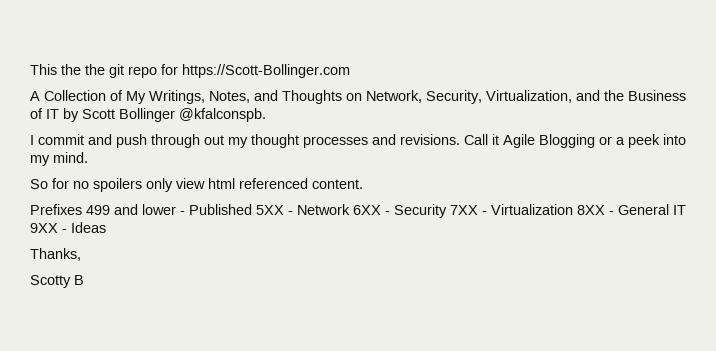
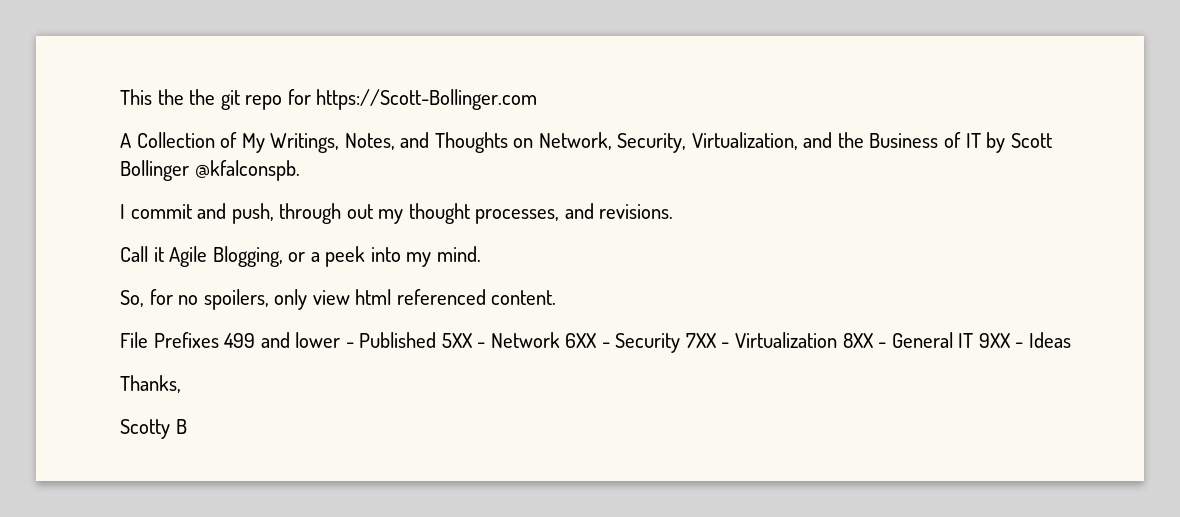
- I commit and push through out my thought processes and revisions. Call it Agile Blogging or a peek into my mind.
+ I commit and push, through out my thought processes, and revisions.
+ Call it Agile Blogging, or a peek into my mind.
- So for no spoilers only view html referenced content.
+ So, for no spoilers, only view html referenced content.
- Prefixes 499 and lower - Published 5XX - Network 6XX - Security 7XX - Virtualization 8XX - General IT 9XX - Ideas
+ File Prefixes 499 and lower - Published 5XX - Network 6XX - Security 7XX - Virtualization 8XX - General IT 9XX - Ideas

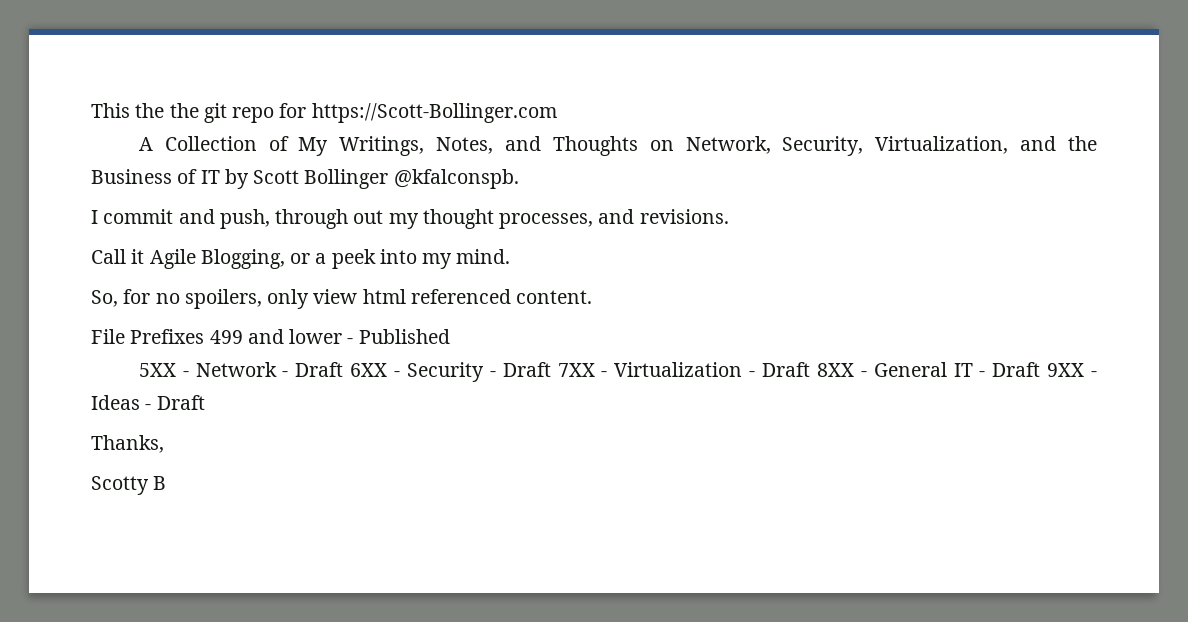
- File Prefixes 499 and lower - Published 5XX - Network 6XX - Security 7XX - Virtualization 8XX - General IT 9XX - Ideas
+ File Prefixes 499 and lower - Published
+ 5XX - Network - Draft 6XX - Security - Draft 7XX - Virtualization - Draft 8XX - General IT - Draft 9XX - Ideas - Draft

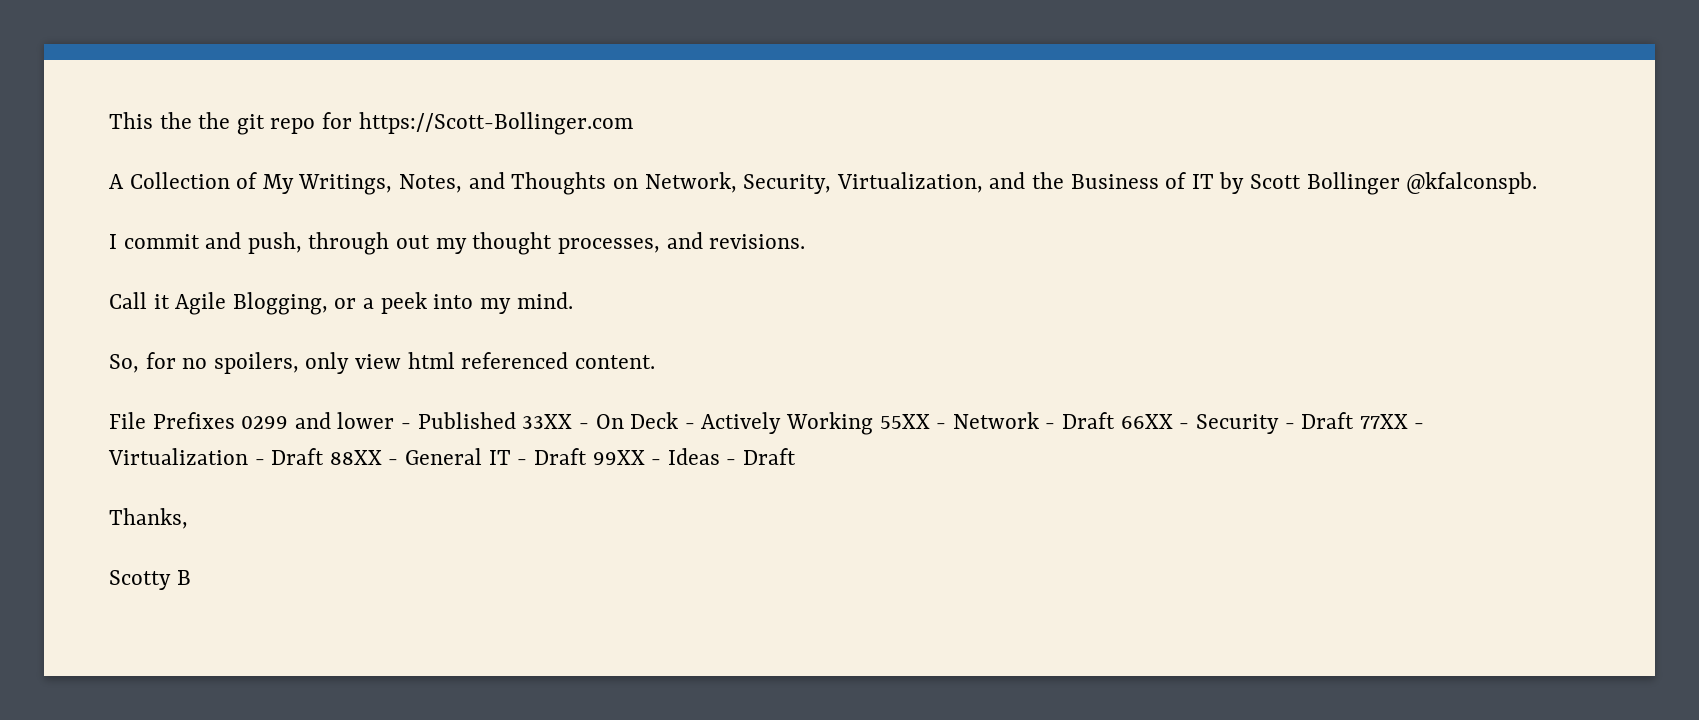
- File Prefixes 499 and lower - Published
- 5XX - Network - Draft 6XX - Security - Draft 7XX - Virtualization - Draft 8XX - General IT - Draft 9XX - Ideas - Draft
+ File Prefixes 0299 and lower - Published 33XX - On Deck - Actively Working 55XX - Network - Draft 66XX - Security - Draft 77XX - Virtualization - Draft 88XX - General IT - Draft 99XX - Ideas - Draft

